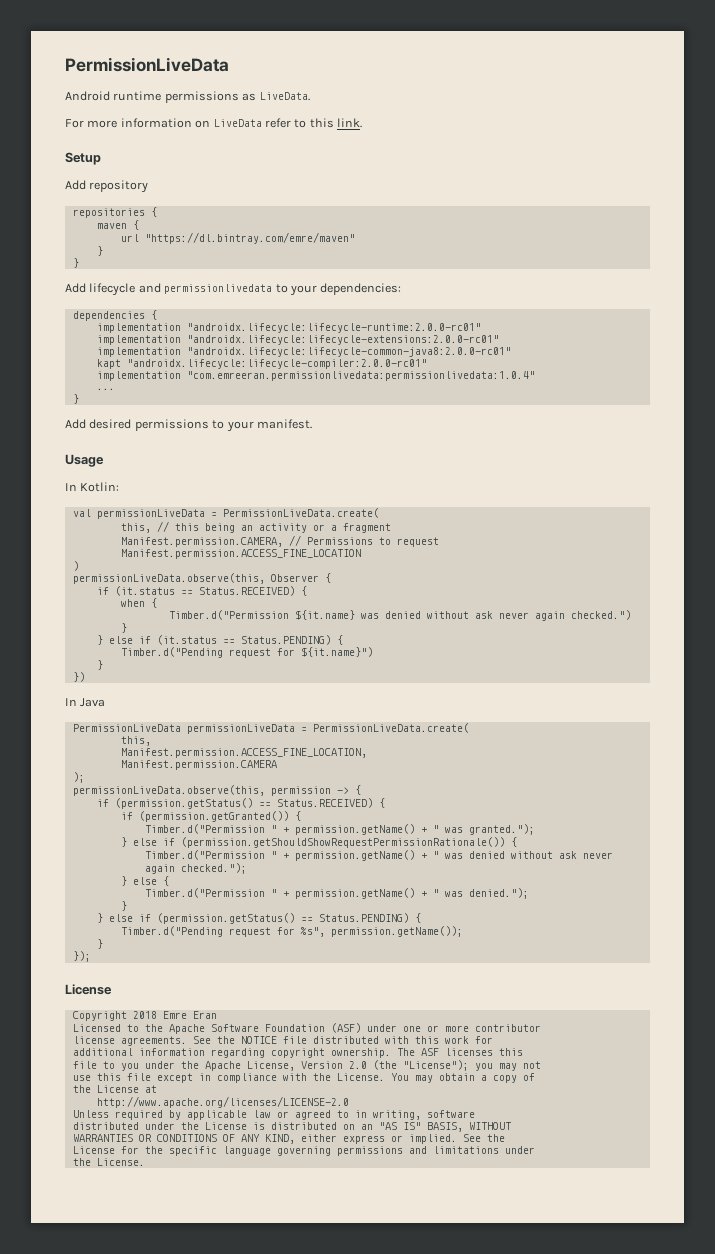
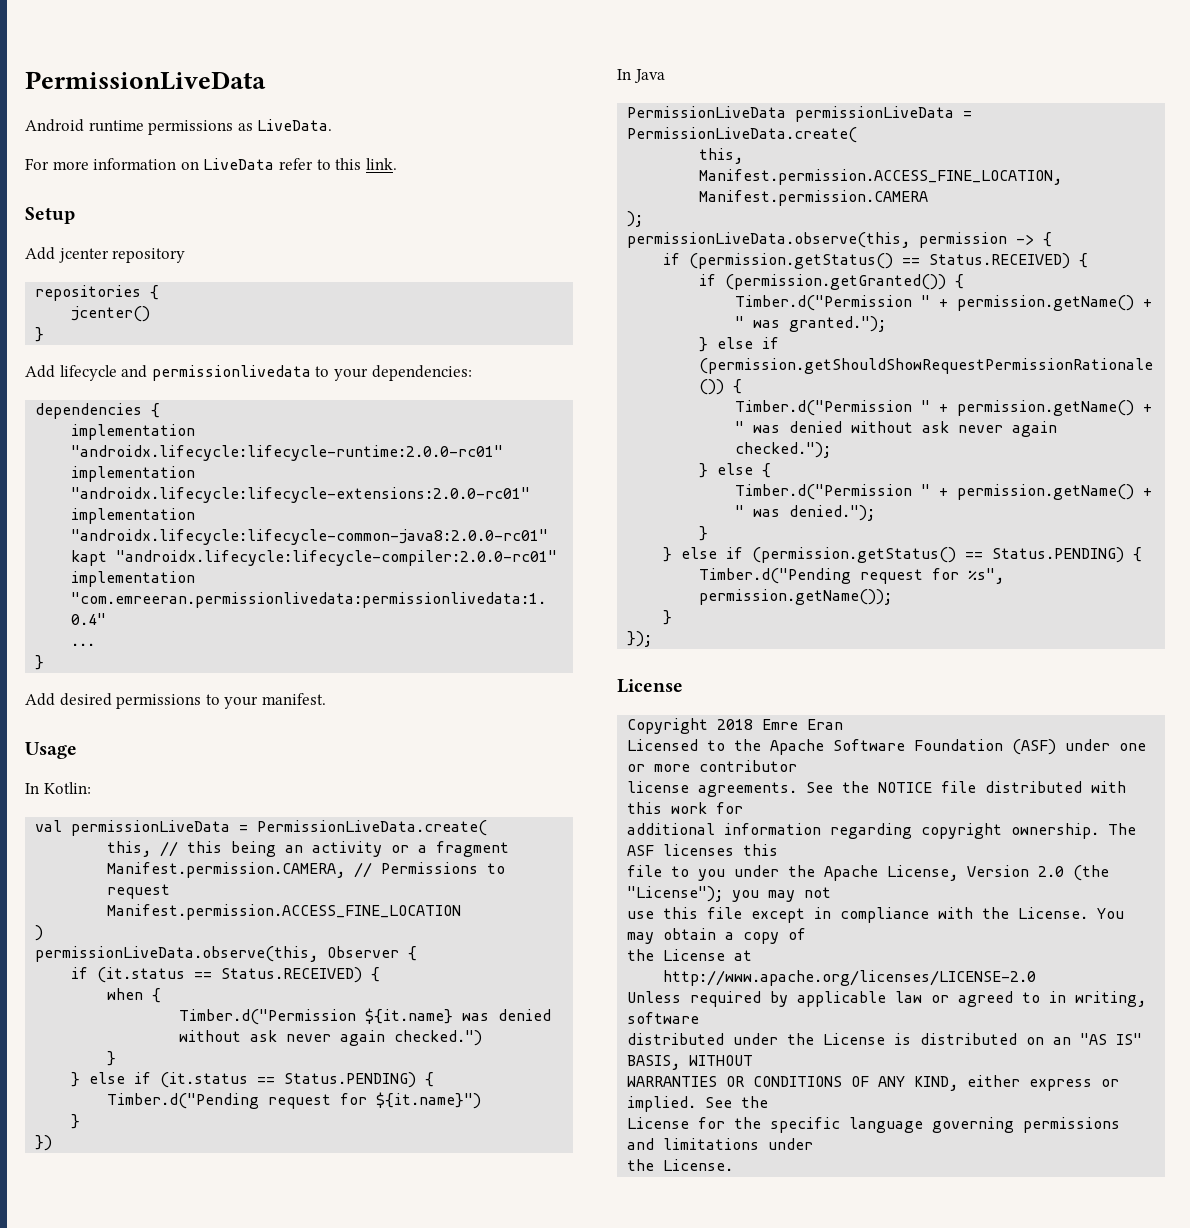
- Add repository
+ Add jcenter repository
- maven {
- url "https://dl.bintray.com/emre/maven"
- }
+ jcenter()

